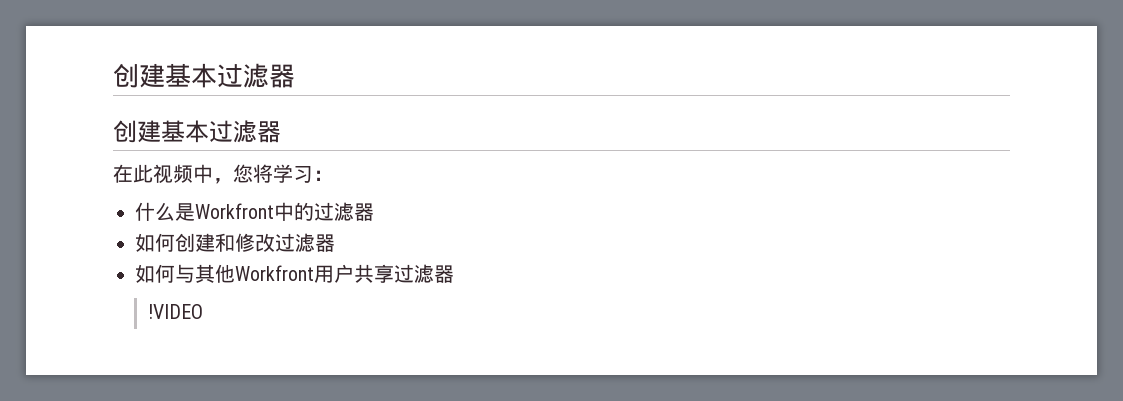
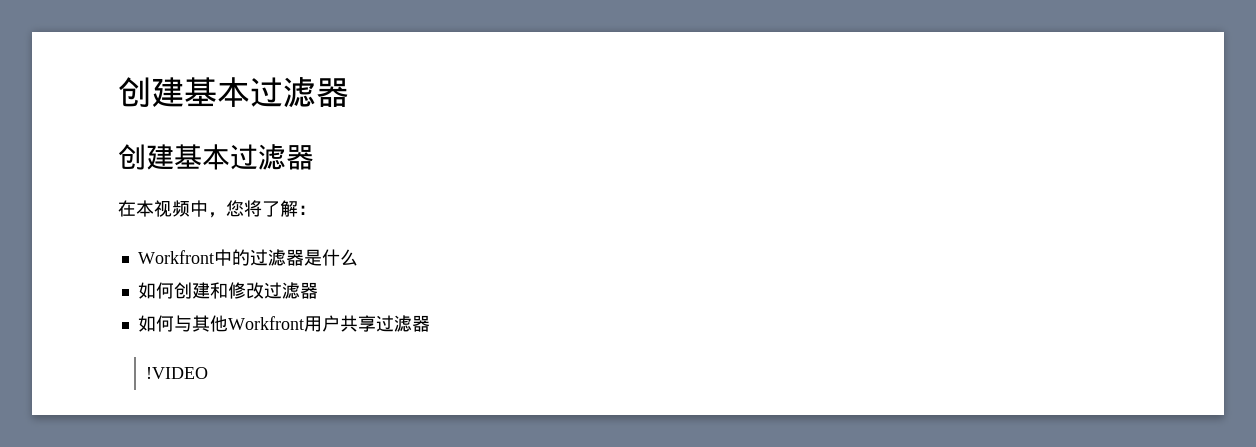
- 在此视频中，您将学习：
+ 在本视频中，您将了解：
- 什么是Workfront中的过滤器
+ Workfront中的过滤器是什么

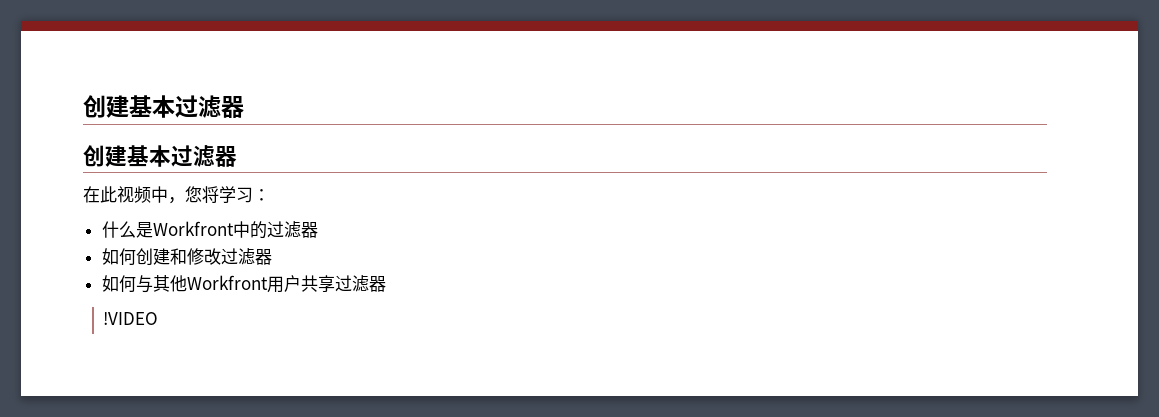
- 在本视频中，您将了解：
+ 在此视频中，您将学习：
- Workfront中的过滤器是什么
+ 什么是Workfront中的过滤器

